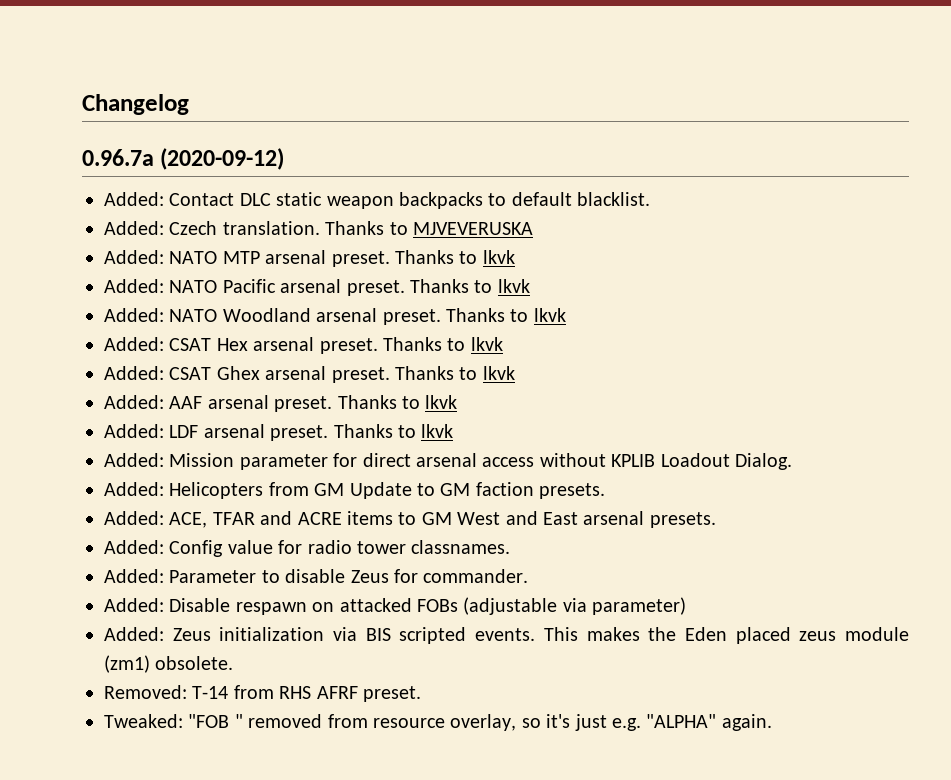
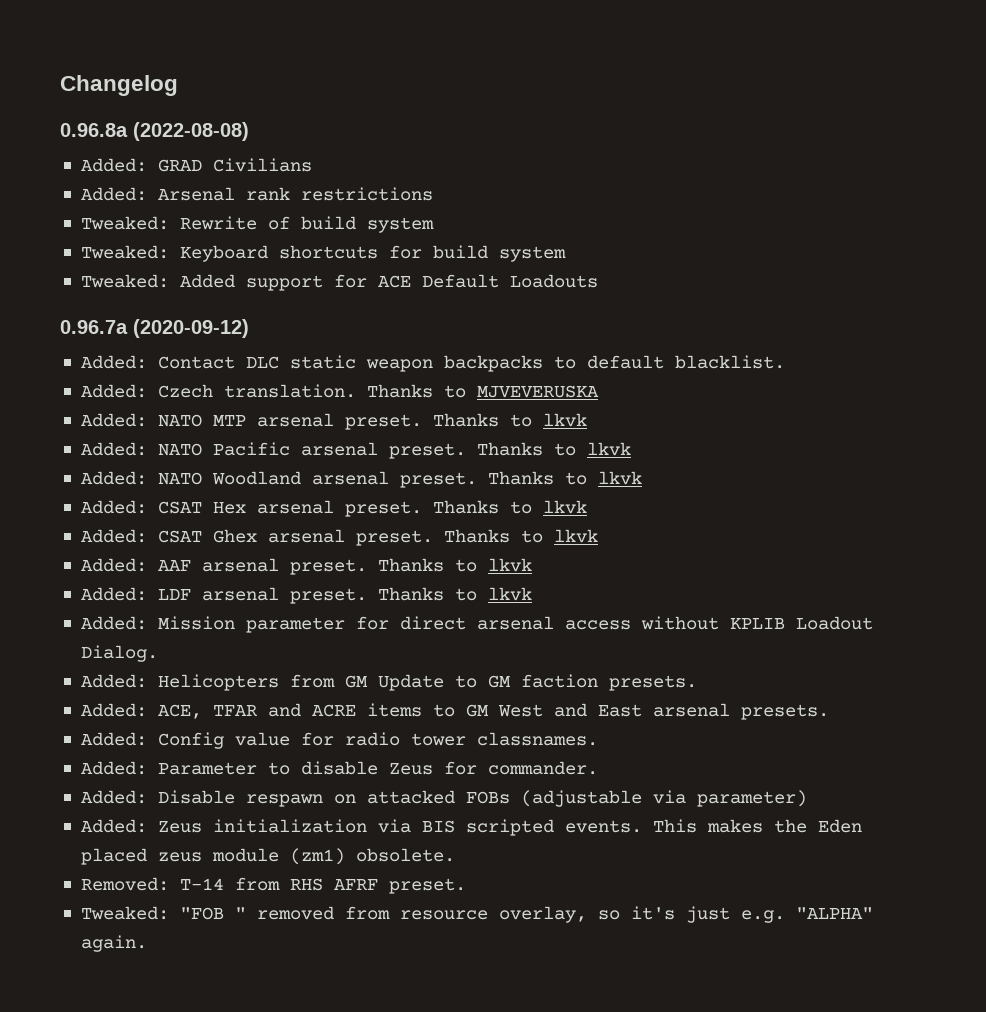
+ 0.96.8a (2022-08-08)
+ Added: GRAD Civilians
+ Added: Arsenal rank restrictions
+ Tweaked: Rewrite of build system
+ Tweaked: Keyboard shortcuts for build system
+ Tweaked: Added support for ACE Default Loadouts

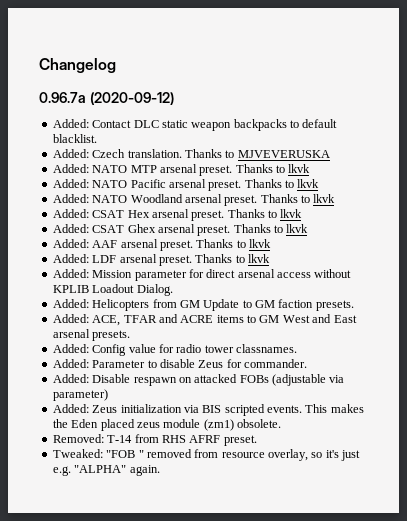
- 0.96.8a (2022-08-08)
- Added: GRAD Civilians
- Added: Arsenal rank restrictions
- Tweaked: Rewrite of build system
- Tweaked: Keyboard shortcuts for build system
- Tweaked: Added support for ACE Default Loadouts

